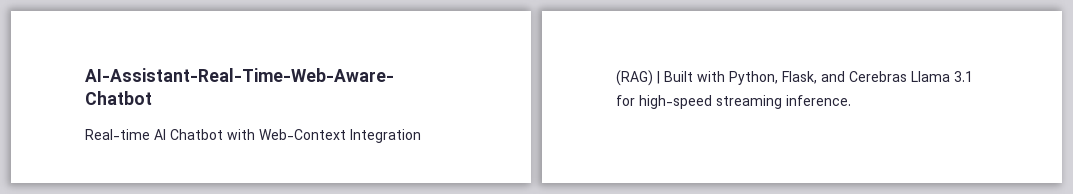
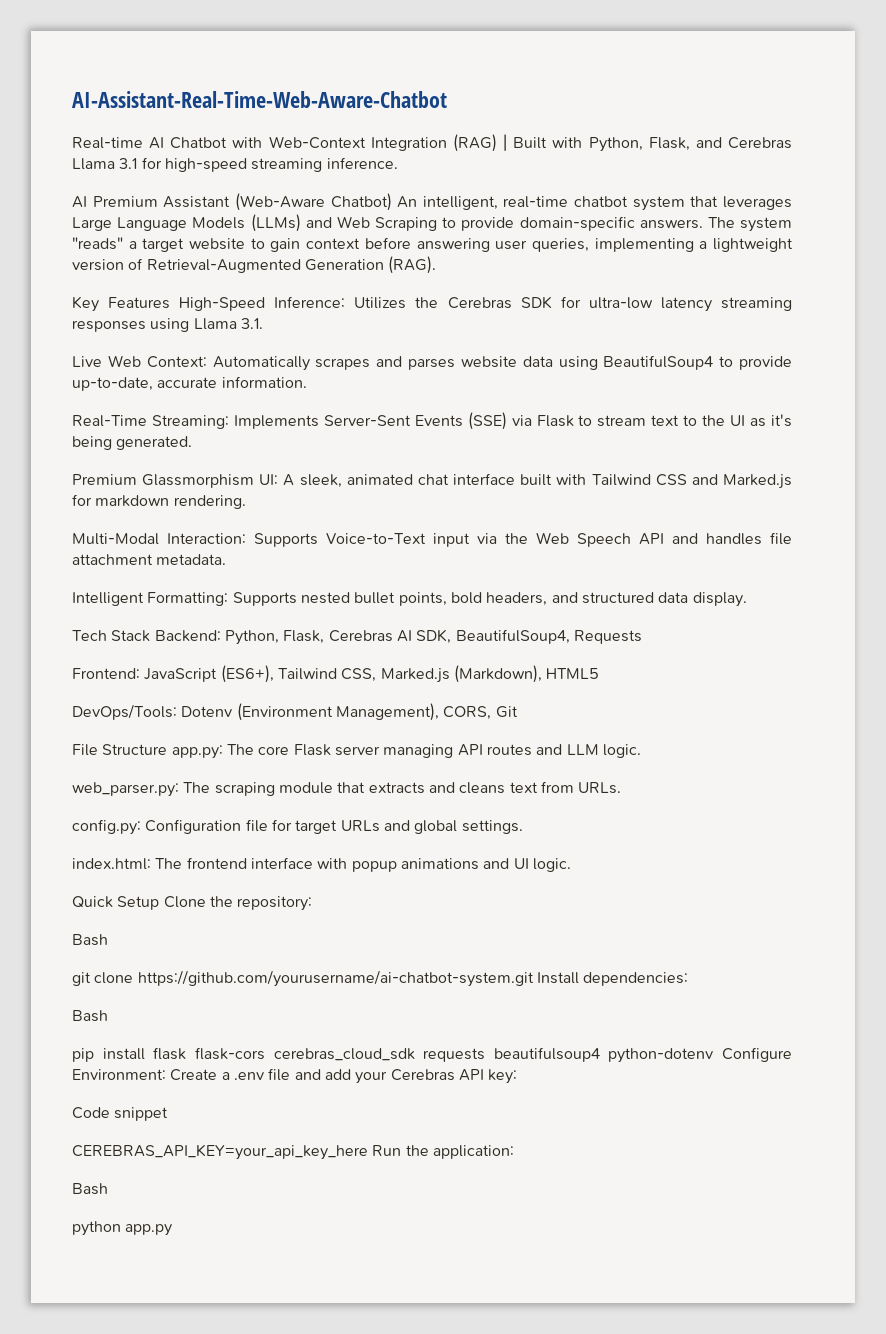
+ AI Premium Assistant (Web-Aware Chatbot) An intelligent, real-time chatbot system that leverages Large Language Models (LLMs) and Web Scraping to provide domain-specific answers. The system "reads" a target website to gain context before answering user queries, implementing a lightweight version of Retrieval-Augmented Generation (RAG).
+ Key Features High-Speed Inference: Utilizes the Cerebras SDK for ultra-low latency streaming responses using Llama 3.1.
+ Live Web Context: Automatically scrapes and parses website data using BeautifulSoup4 to provide up-to-date, accurate information.
+ Real-Time Streaming: Implements Server-Sent Events (SSE) via Flask to stream text to the UI as it's being generated.
+ Premium Glassmorphism UI: A sleek, animated chat interface built with Tailwind CSS and Marked.js for markdown rendering.
+ Multi-Modal Interaction: Supports Voice-to-Text input via the Web Speech API and handles file attachment metadata.
+ Intelligent Formatting: Supports nested bullet points, bold headers, and structured data display.
+ Tech Stack Backend: Python, Flask, Cerebras AI SDK, BeautifulSoup4, Requests
+ Frontend: JavaScript (ES6+), Tailwind CSS, Marked.js (Markdown), HTML5
+ DevOps/Tools: Dotenv (Environment Management), CORS, Git
+ File Structure app.py: The core Flask server managing API routes and LLM logic.
+ web_parser.py: The scraping module that extracts and cleans text from URLs.
+ config.py: Configuration file for target URLs and global settings.
+ index.html: The frontend interface with popup animations and UI logic.
+ Quick Setup Clone the repository:
+ Bash
+ git clone https://github.com/yourusername/ai-chatbot-system.git Install dependencies:
+ Bash
+ pip install flask flask-cors cerebras_cloud_sdk requests beautifulsoup4 python-dotenv Configure Environment: Create a .env file and add your Cerebras API key:
+ Code snippet
+ CEREBRAS_API_KEY=your_api_key_here Run the application:
+ Bash
+ python app.py

